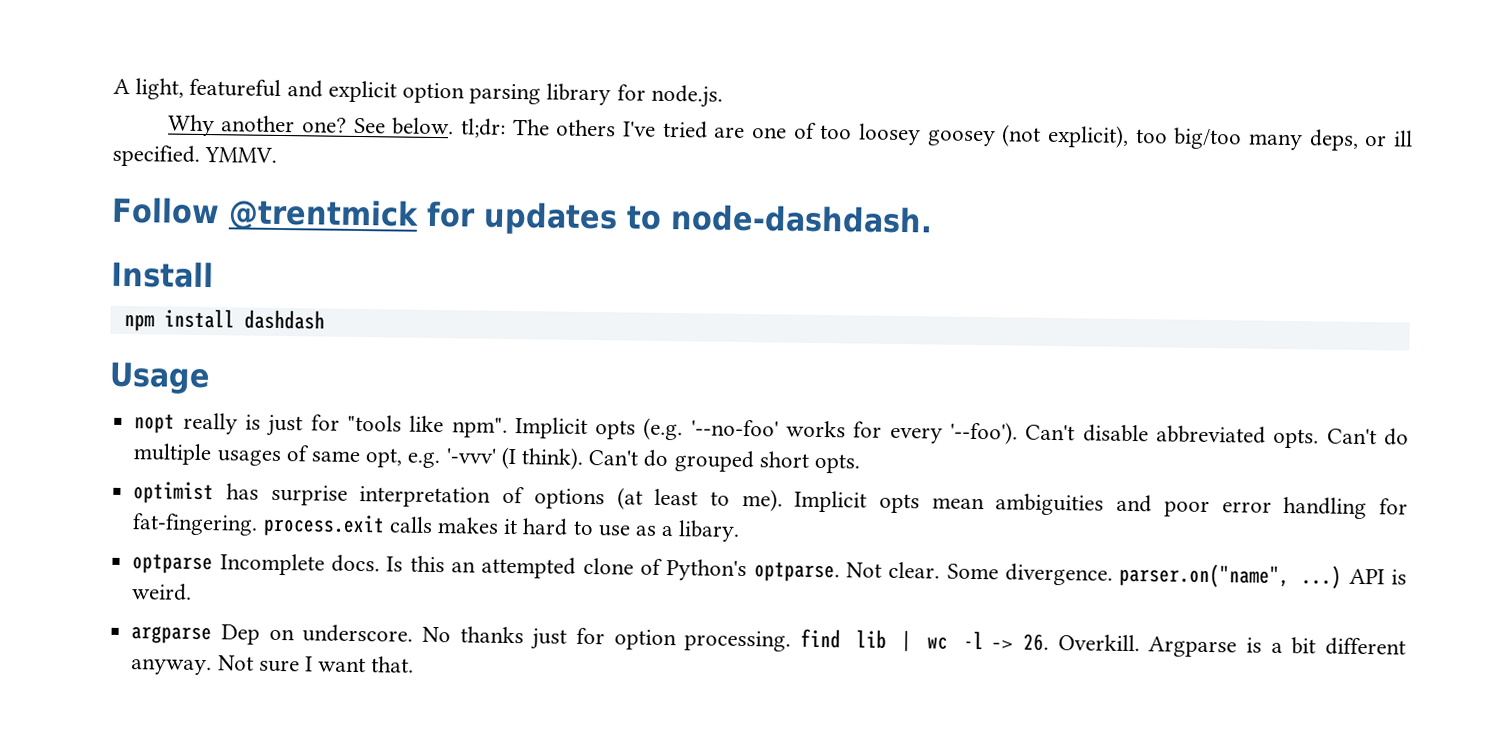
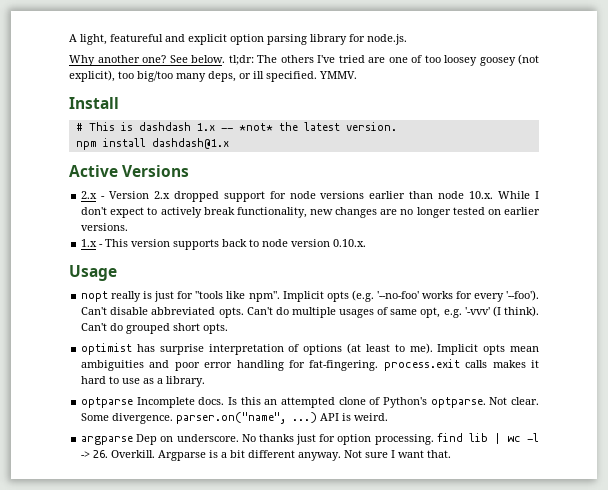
- Follow @trentmick for updates to node-dashdash.
  Install
- npm install dashdash
+ # This is dashdash 1.x -- *not* the latest version.
+ npm install dashdash@1.x
+ Active Versions
+ 2.x - Version 2.x dropped support for node versions earlier than node 10.x. While I don't expect to actively break functionality, new changes are no longer tested on earlier versions.
+ 1.x - This version supports back to node version 0.10.x.
- Implicit opts mean ambiguities and poor error handling for fat-fingering. process.exit calls makes it hard to use as a libary.
+ Implicit opts mean ambiguities and poor error handling for fat-fingering. process.exit calls makes it hard to use as a library.

